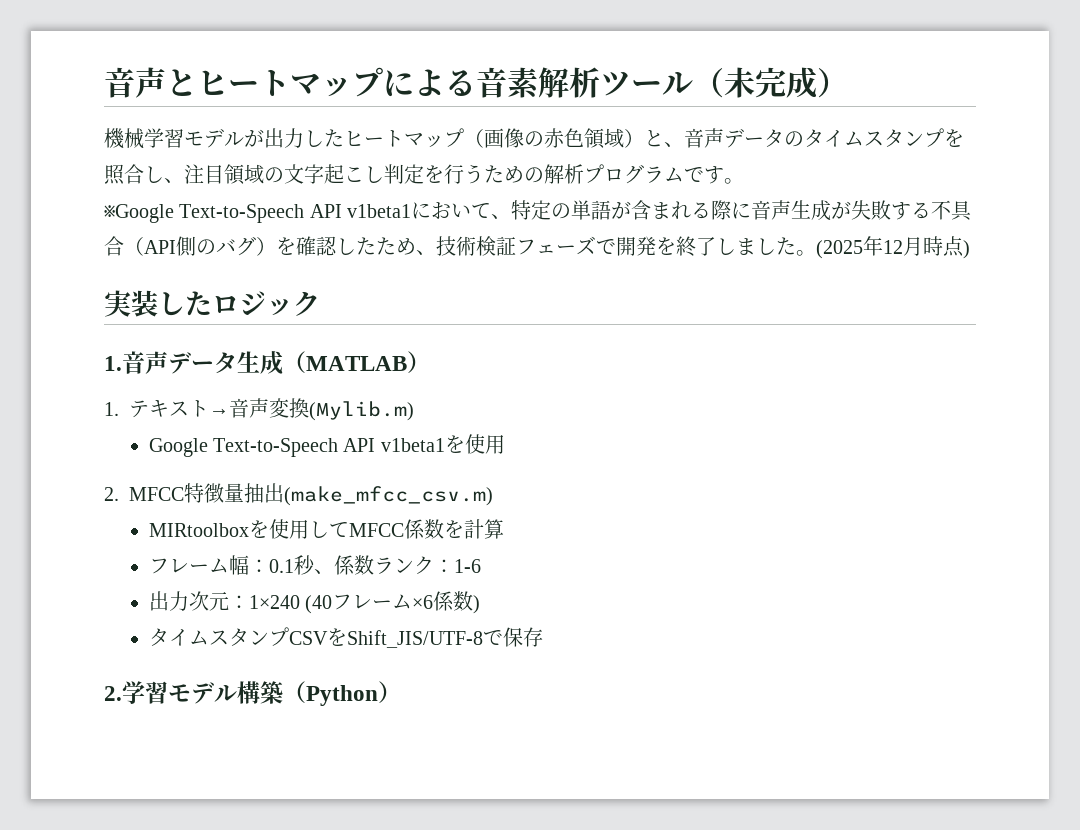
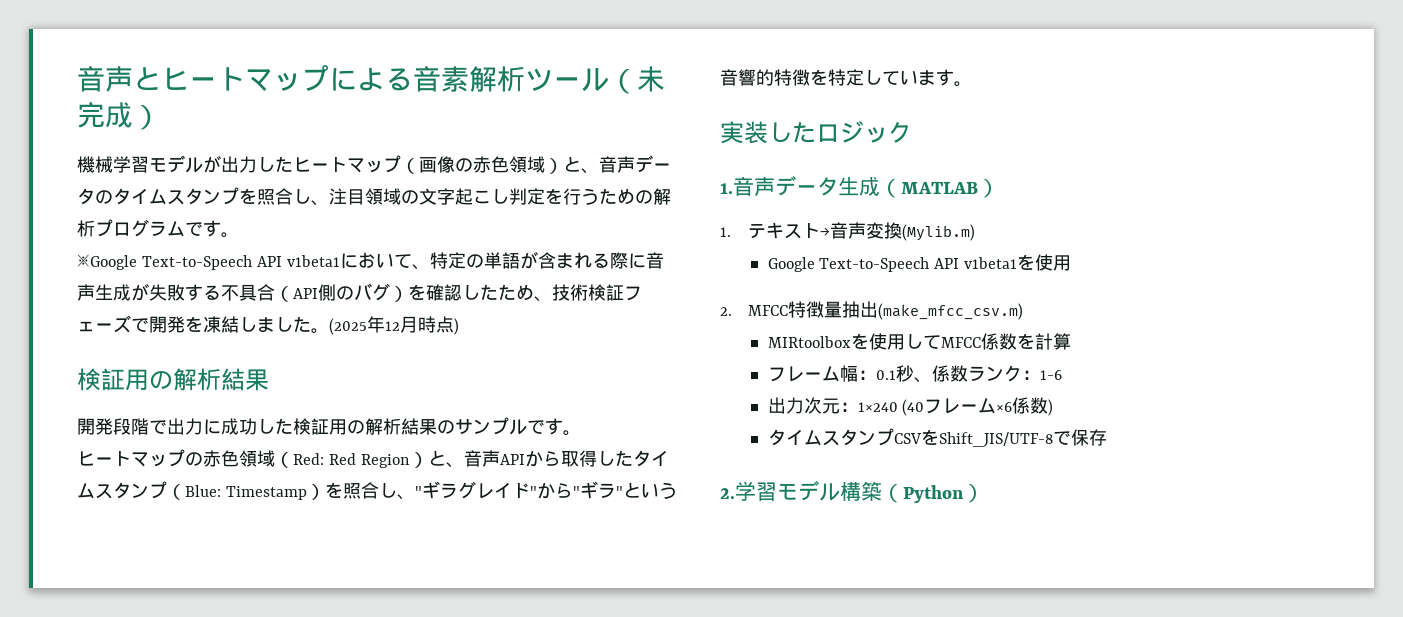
- ※Google Text-to-Speech API v1beta1において、特定の単語が含まれる際に音声生成が失敗する不具合（API側のバグ）を確認したため、技術検証フェーズで開発を終了しました。
+ ※Google Text-to-Speech API v1beta1において、特定の単語が含まれる際に音声生成が失敗する不具合（API側のバグ）を確認したため、技術検証フェーズで開発を凍結しました。
  (2025年12月時点)
+ 検証用の解析結果
+ 開発段階で出力に成功した検証用の解析結果のサンプルです。
+ ヒートマップの赤色領域（Red: Red Region）と、音声APIから取得したタイムスタンプ（Blue: Timestamp）を照合し、"ギラグレイド"から"ギラ"という音響的特徴を特定しています。

